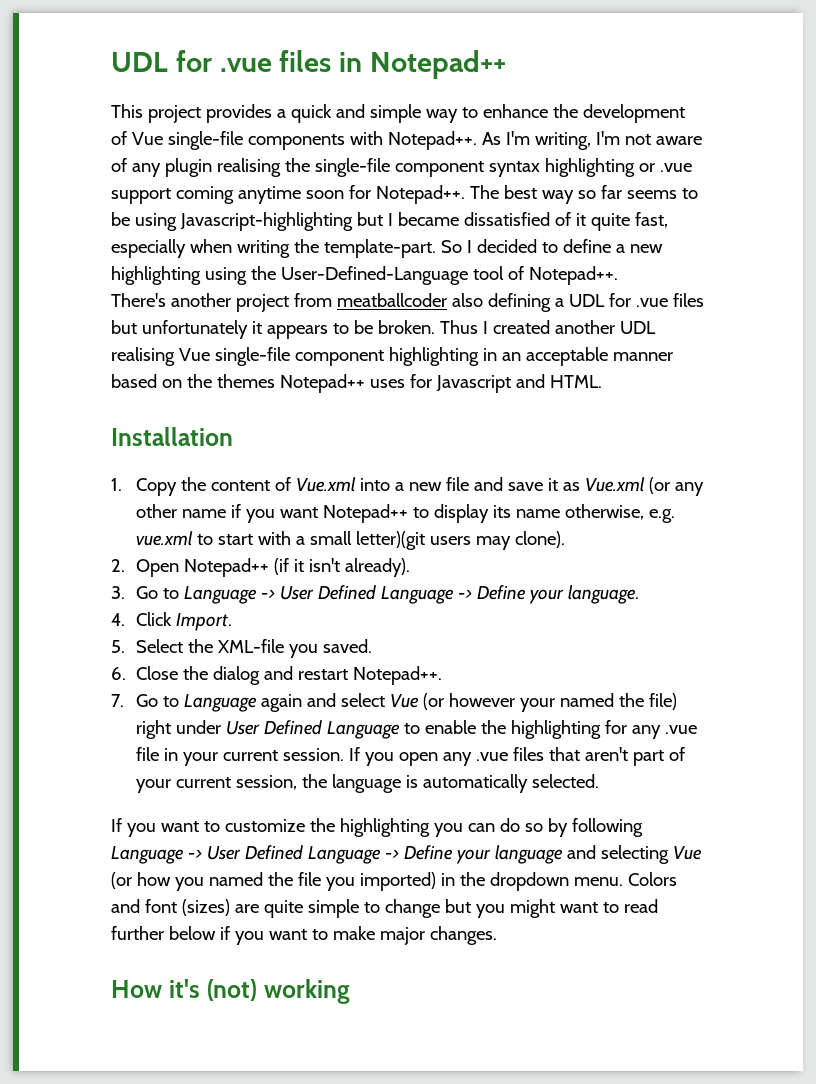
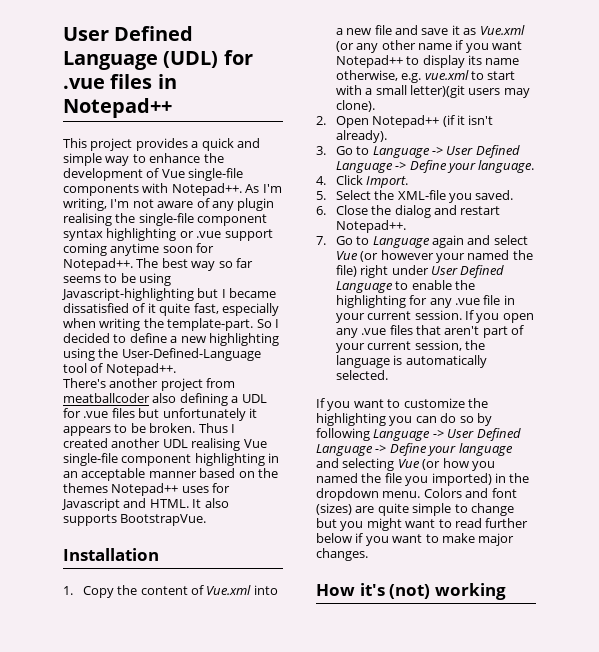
- UDL for .vue files in Notepad++
+ User Defined Language (UDL) for .vue files in Notepad++
+ It also supports BootstrapVue.

